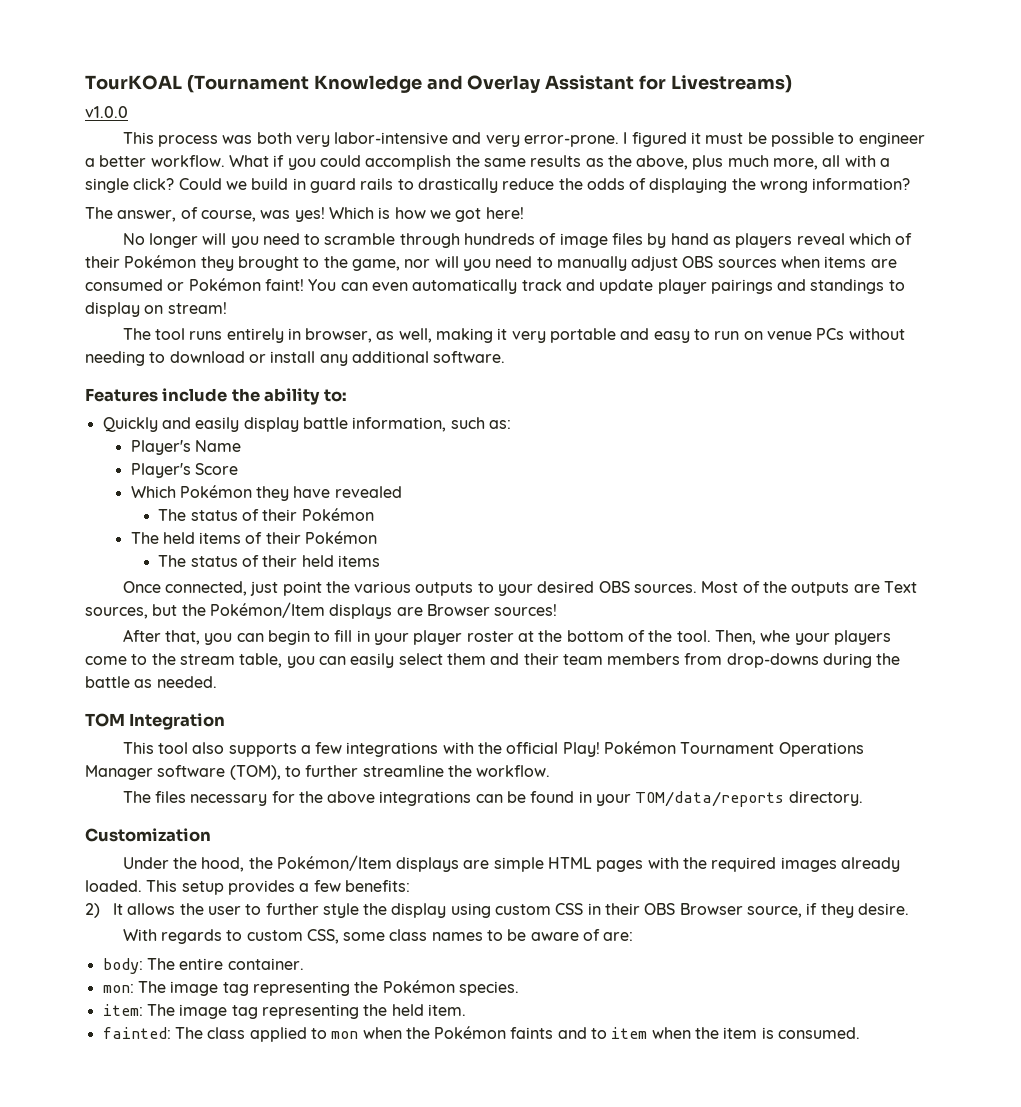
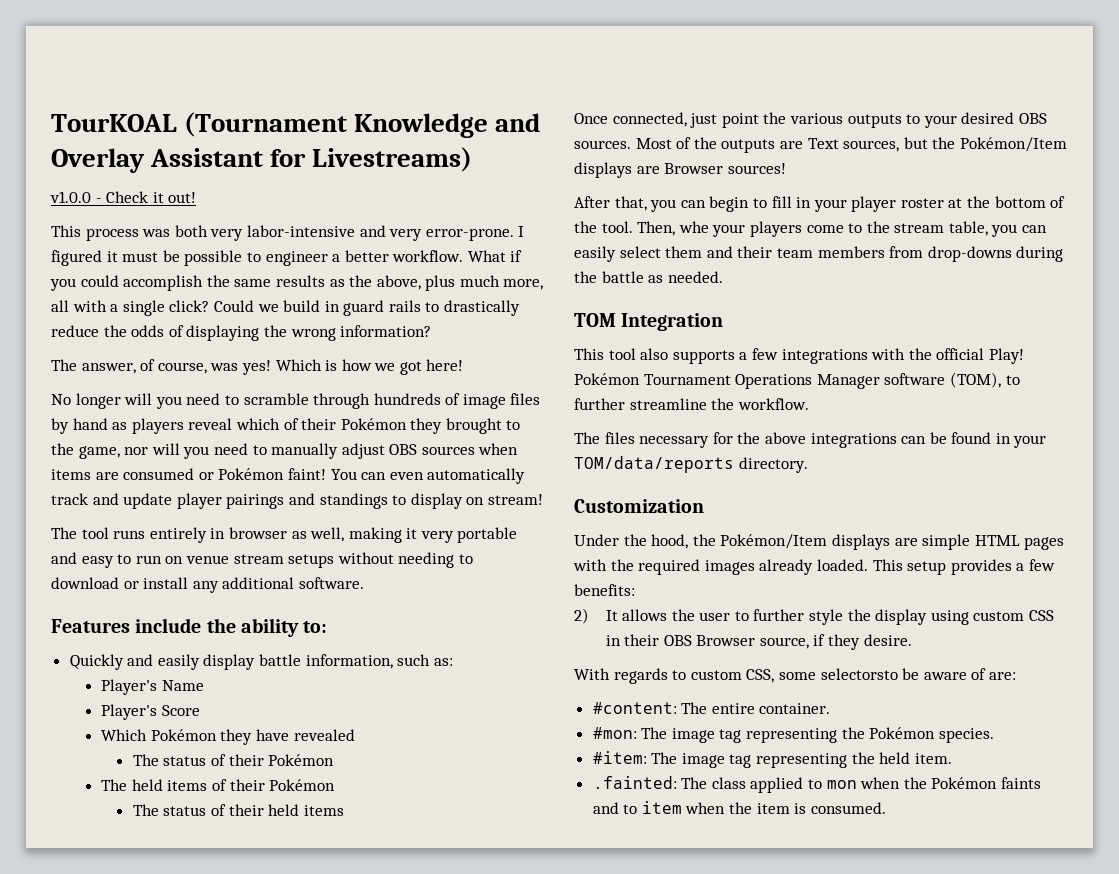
- v1.0.0
+ v1.0.0 - Check it out!
- The tool runs entirely in browser, as well, making it very portable and easy to run on venue PCs without needing to download or install any additional software.
+ The tool runs entirely in browser as well, making it very portable and easy to run on venue stream setups without needing to download or install any additional software.
- With regards to custom CSS, some class names to be aware of are:
+ With regards to custom CSS, some selectorsto be aware of are:
- body: The entire container.
+ #content: The entire container.
- mon: The image tag representing the Pokémon species.
+ #mon: The image tag representing the Pokémon species.
- item: The image tag representing the held item.
+ #item: The image tag representing the held item.
- fainted: The class applied to mon when the Pokémon faints and to item when the item is consumed.
+ .fainted: The class applied to mon when the Pokémon faints and to item when the item is consumed.

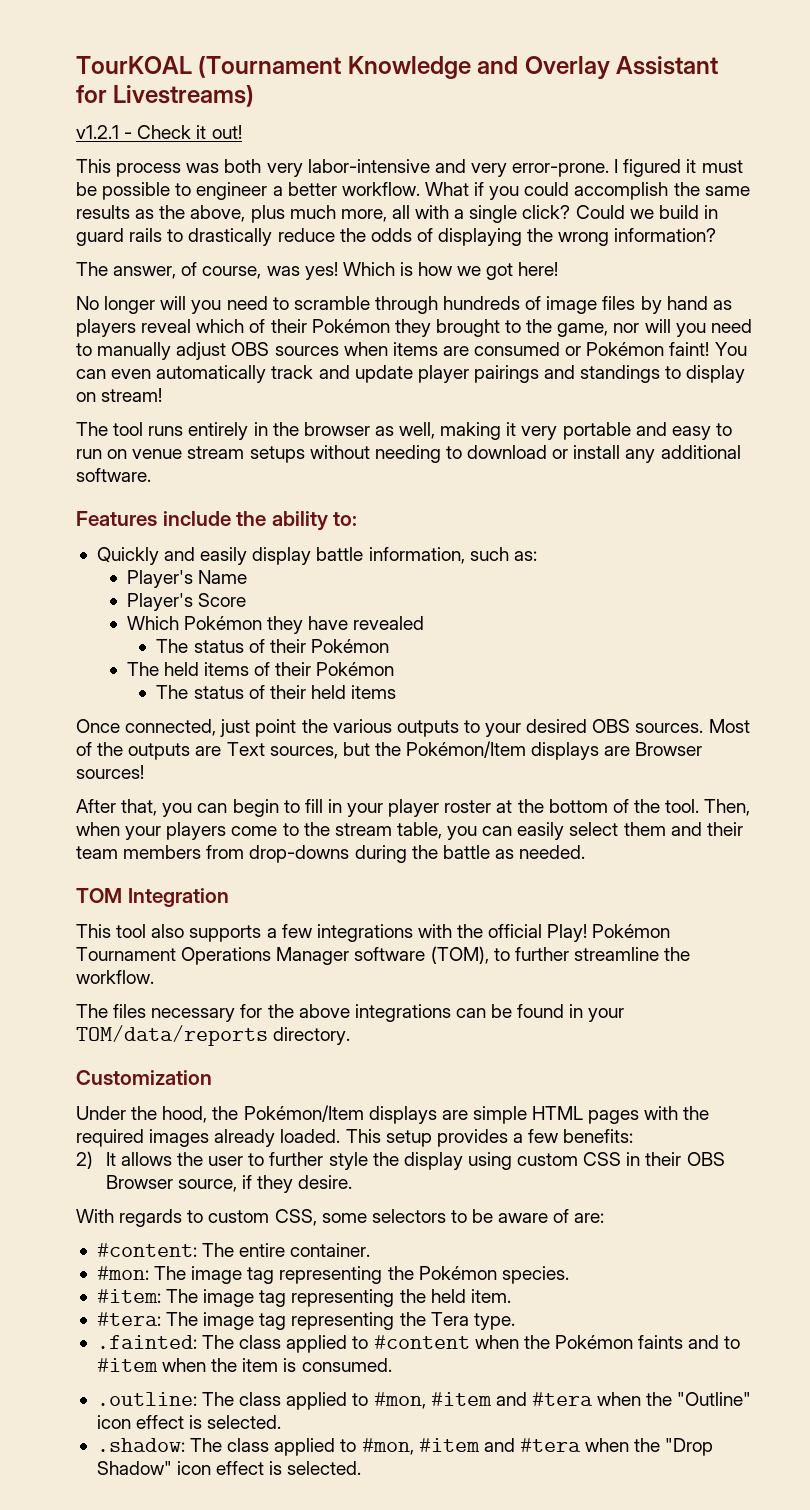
- v1.0.0 - Check it out!
+ v1.2.1 - Check it out!
- The tool runs entirely in browser as well, making it very portable and easy to run on venue stream setups without needing to download or install any additional software.
+ The tool runs entirely in the browser as well, making it very portable and easy to run on venue stream setups without needing to download or install any additional software.
- Then, whe your players come to the stream table, you can easily select them and their team members from drop-downs during the battle as needed.
+ Then, when your players come to the stream table, you can easily select them and their team members from drop-downs during the battle as needed.
- With regards to custom CSS, some selectorsto be aware of are:
+ With regards to custom CSS, some selectors to be aware of are:
+ #tera: The image tag representing the Tera type.
- .fainted: The class applied to mon when the Pokémon faints and to item when the item is consumed.
+ .fainted: The class applied to #content when the Pokémon faints and to #item when the item is consumed.
+ .outline: The class applied to #mon, #item and #tera when the "Outline" icon effect is selected.
+ .shadow: The class applied to #mon, #item and #tera when the "Drop Shadow" icon effect is selected.

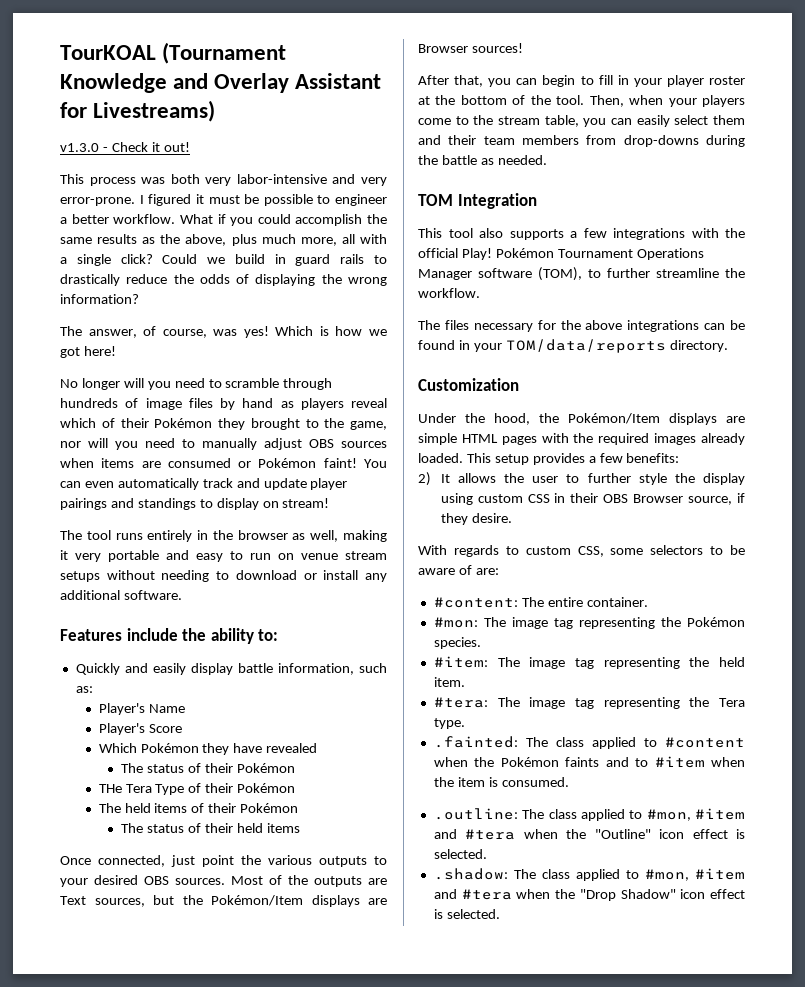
- v1.2.1 - Check it out!
+ v1.3.0 - Check it out!
+ THe Tera Type of their Pokémon

